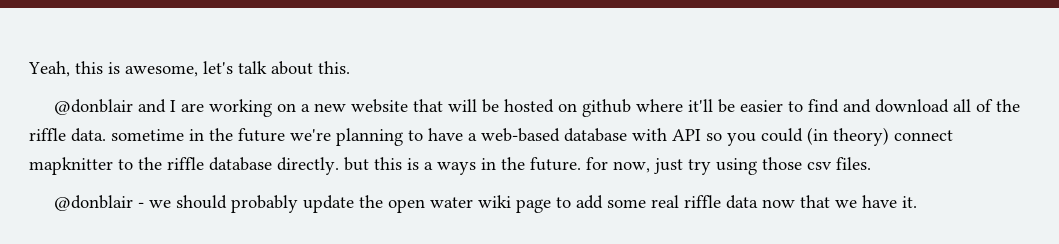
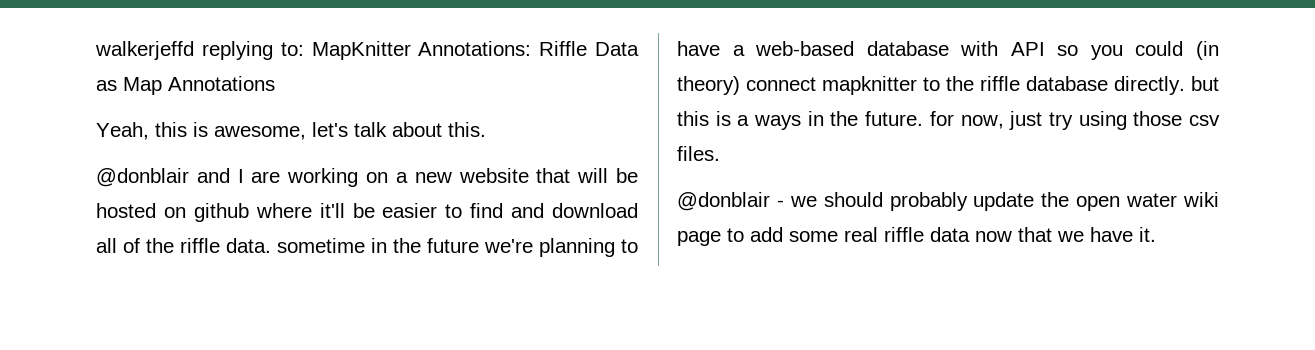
+ walkerjeffd replying to: MapKnitter Annotations: Riffle Data as Map Annotations

